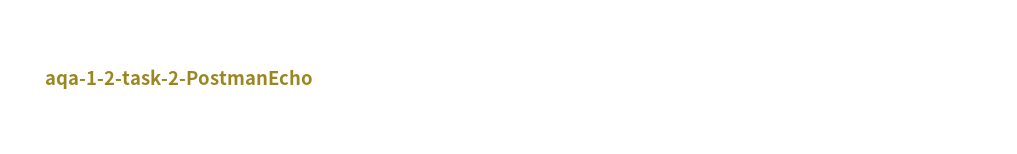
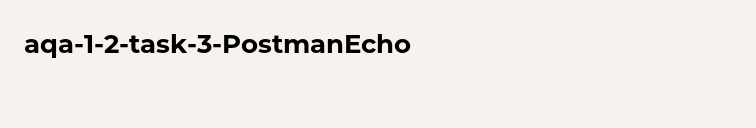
- aqa-1-2-task-2-PostmanEcho
+ aqa-1-2-task-3-PostmanEcho

